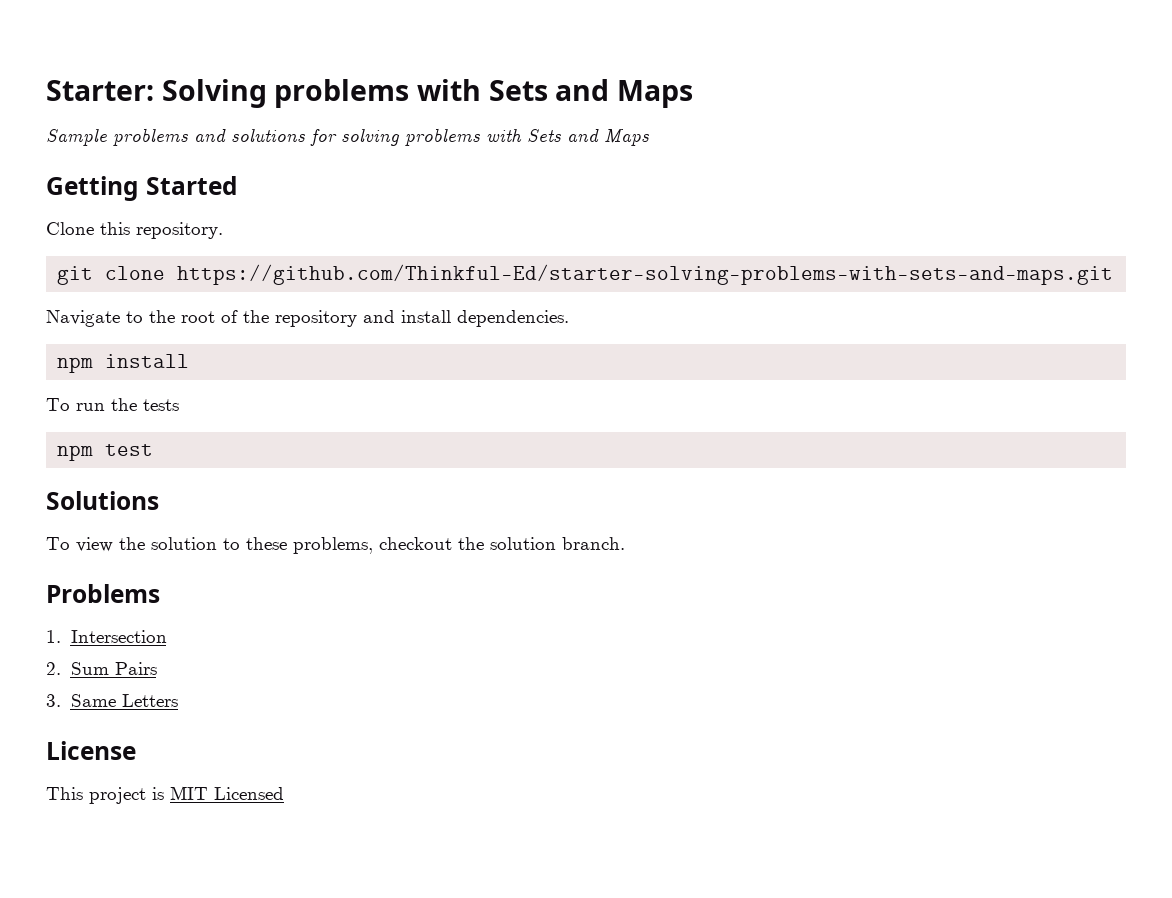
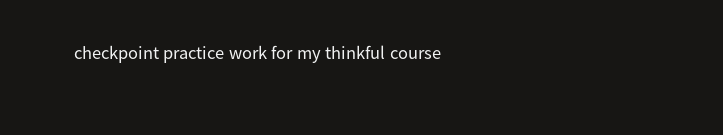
- Starter: Solving problems with Sets and Maps
- Sample problems and solutions for solving problems with Sets and Maps
- Getting Started
- Clone this repository.
- git clone https://github.com/Thinkful-Ed/starter-solving-problems-with-sets-and-maps.git
- Navigate to the root of the repository and install dependencies.
- npm install
- To run the tests
- npm test
- Solutions
- To view the solution to these problems, checkout the solution branch.
- Problems
- 1. Intersection
- 2. Sum Pairs
- 3. Same Letters
- License
- This project is MIT Licensed
+ checkpoint practice work for my thinkful course

